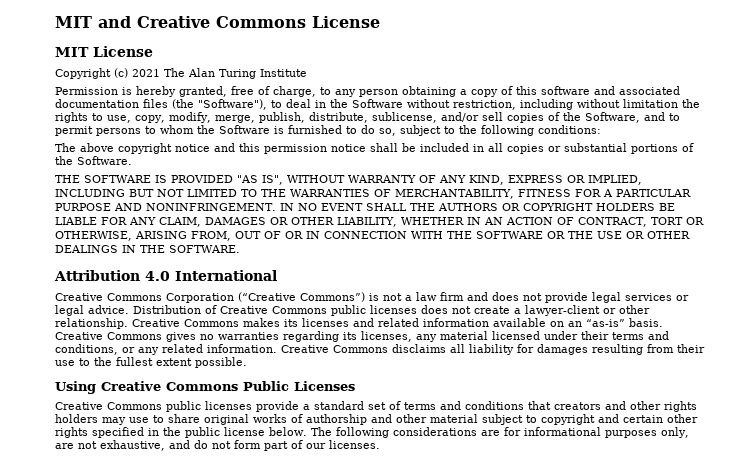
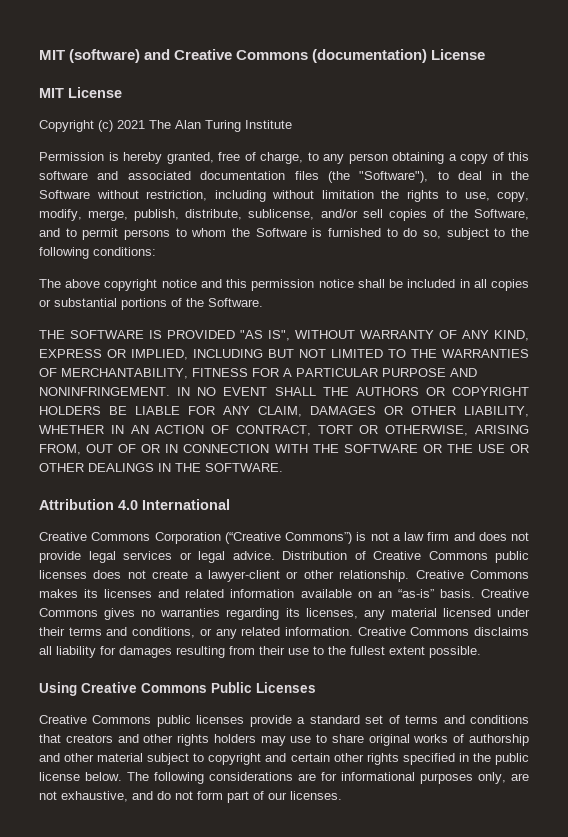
- MIT and Creative Commons License
+ MIT (software) and Creative Commons (documentation) License

